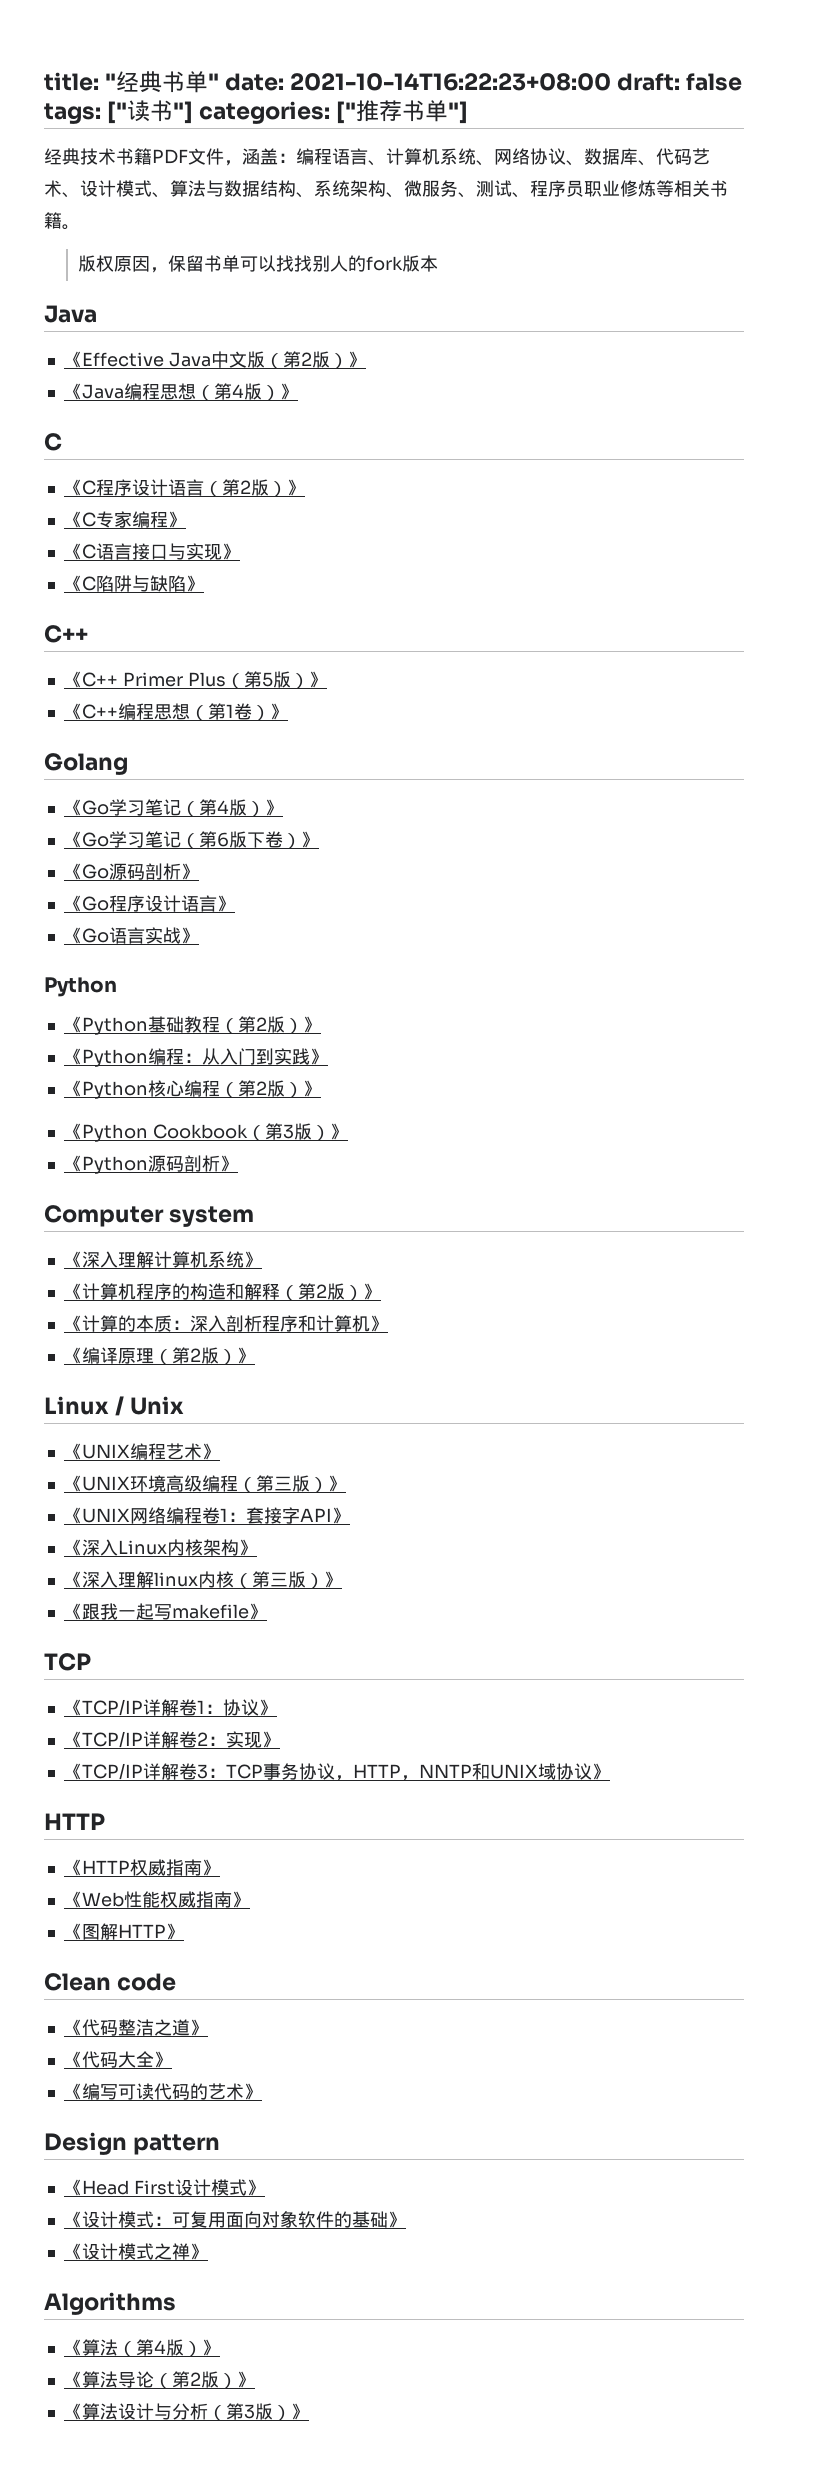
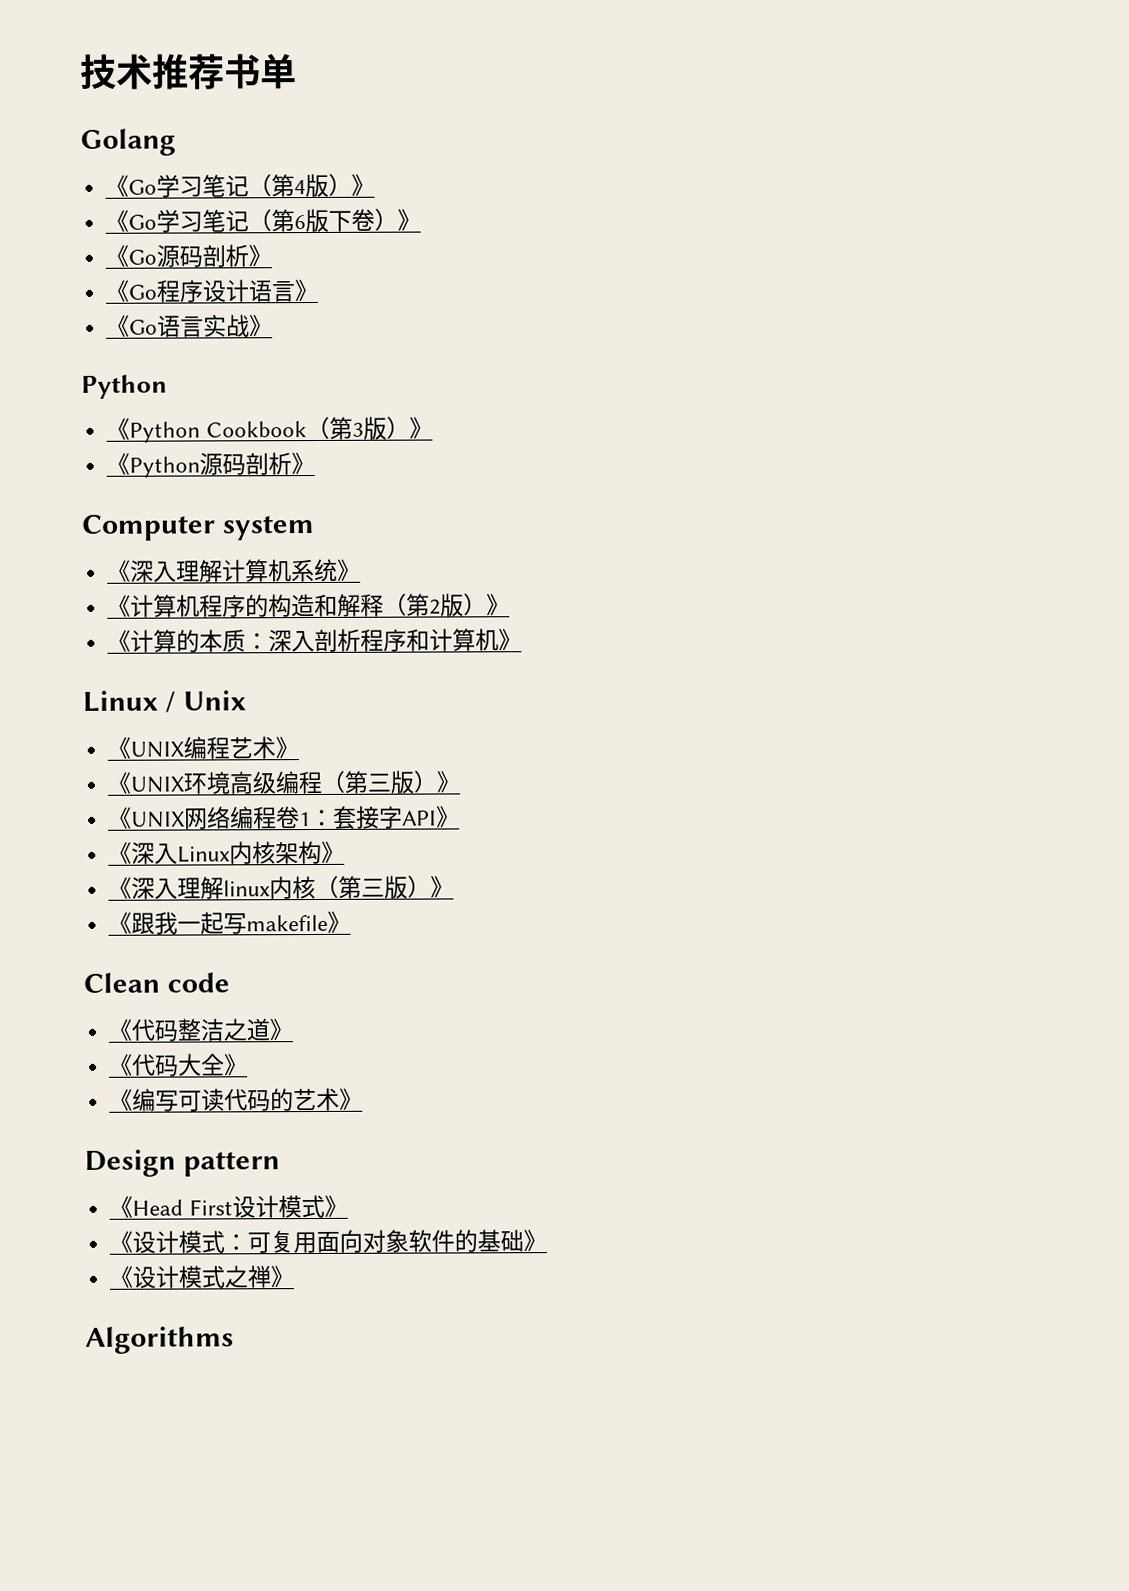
- title: "经典书单" date: 2021-10-14T16:22:23+08:00 draft: false tags: ["读书"] categories: ["推荐书单"]
- 经典技术书籍PDF文件，涵盖：编程语言、计算机系统、网络协议、数据库、代码艺术、设计模式、算法与数据结构、系统架构、微服务、测试、程序员职业修炼等相关书籍。
- 版权原因，保留书单可以找找别人的fork版本
- Java
- 《Effective Java中文版（第2版）》
- 《Java编程思想（第4版）》
- C
- 《C程序设计语言（第2版）》
- 《C专家编程》
- 《C语言接口与实现》
- 《C陷阱与缺陷》
- C++
- 《C++ Primer Plus（第5版）》
- 《C++编程思想（第1卷）》
+ 技术推荐书单
- 《Python基础教程（第2版）》
- 《Python编程：从入门到实践》
- 《Python核心编程（第2版）》
- 《编译原理（第2版）》
  《跟我一起写makefile》
- TCP
- 《TCP/IP详解卷1：协议》
- 《TCP/IP详解卷2：实现》
- 《TCP/IP详解卷3：TCP事务协议，HTTP，NNTP和UNIX域协议》
- HTTP
- 《HTTP权威指南》
- 《Web性能权威指南》
- 《图解HTTP》
- 《算法（第4版）》
- 《算法导论（第2版）》
- 《算法设计与分析（第3版）》

